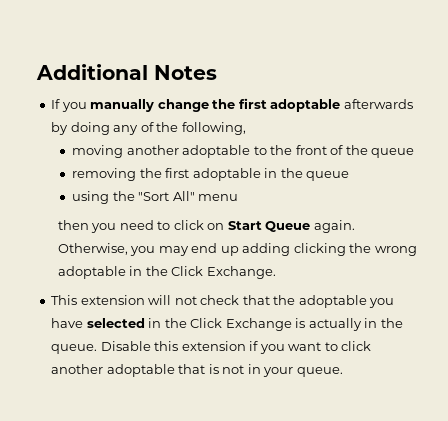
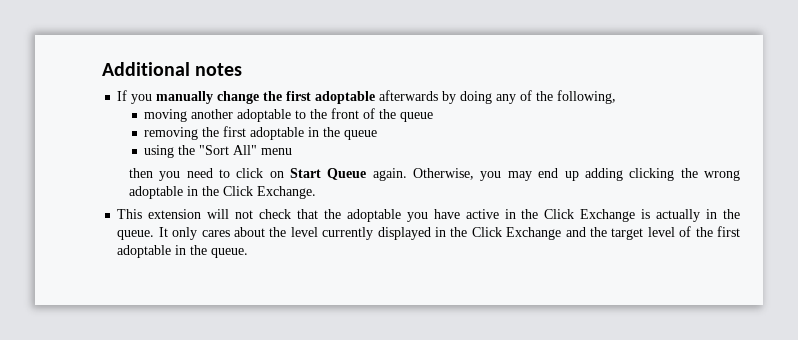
- Additional Notes
+ Additional notes
- This extension will not check that the adoptable you have selected in the Click Exchange is actually in the queue.
+ This extension will not check that the adoptable you have active in the Click Exchange is actually in the queue.
- Disable this extension if you want to click another adoptable that is not in your queue.
+ It only cares about the level currently displayed in the Click Exchange and the target level of the first adoptable in the queue.

